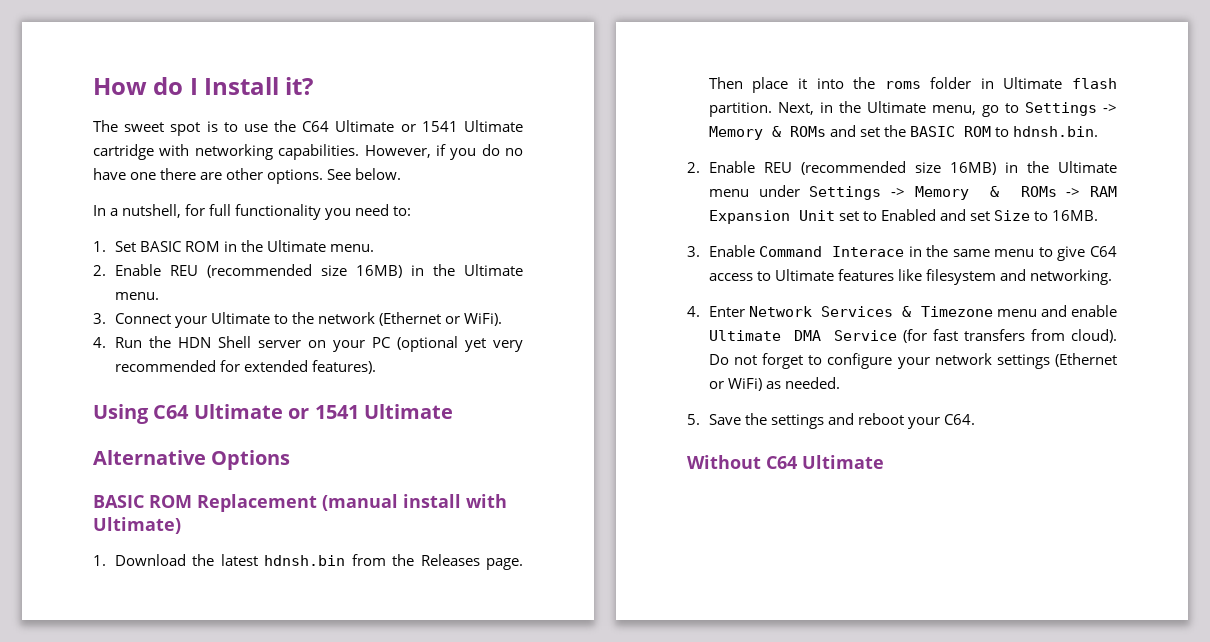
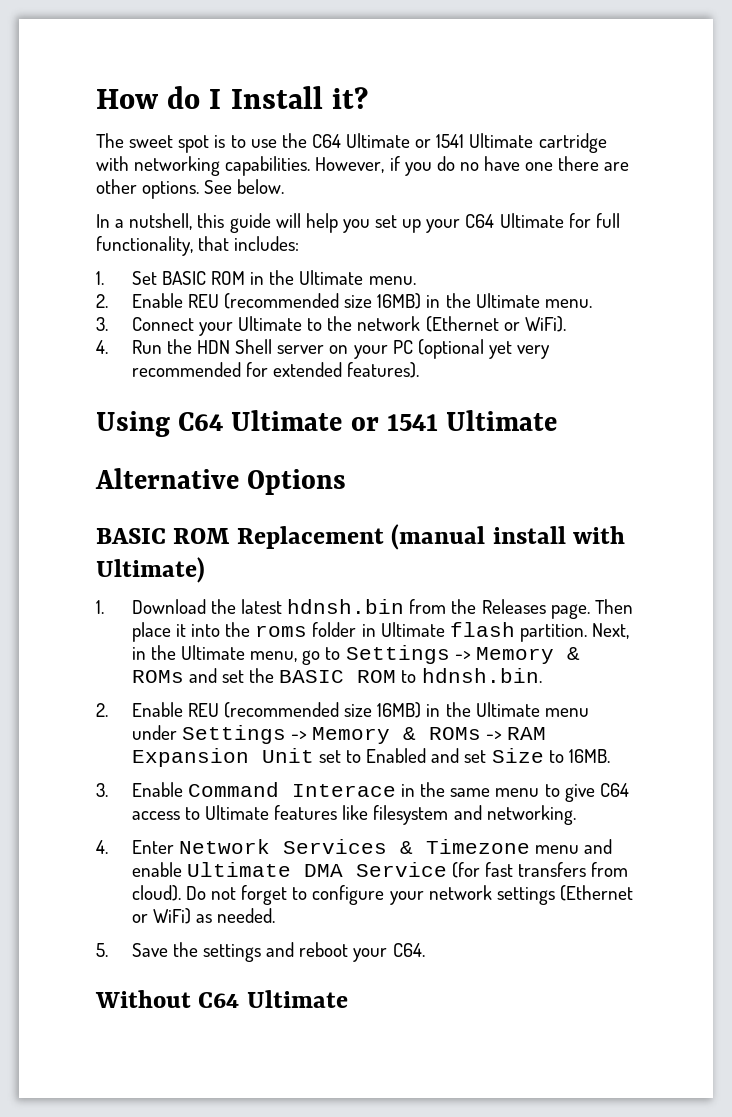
- In a nutshell, for full functionality you need to:
+ In a nutshell, this guide will help you set up your C64 Ultimate for full functionality, that includes:

